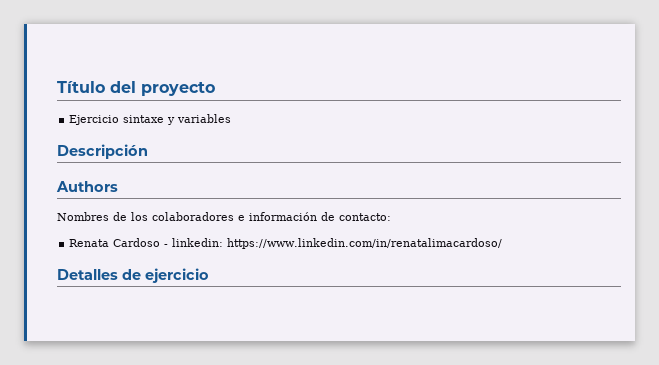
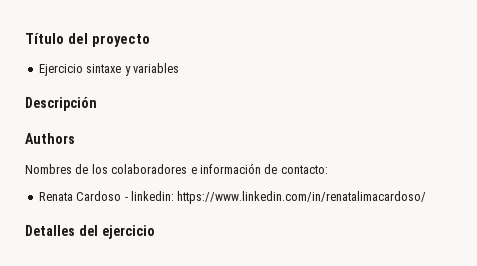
- Detalles de ejercicio
+ Detalles del ejercicio

